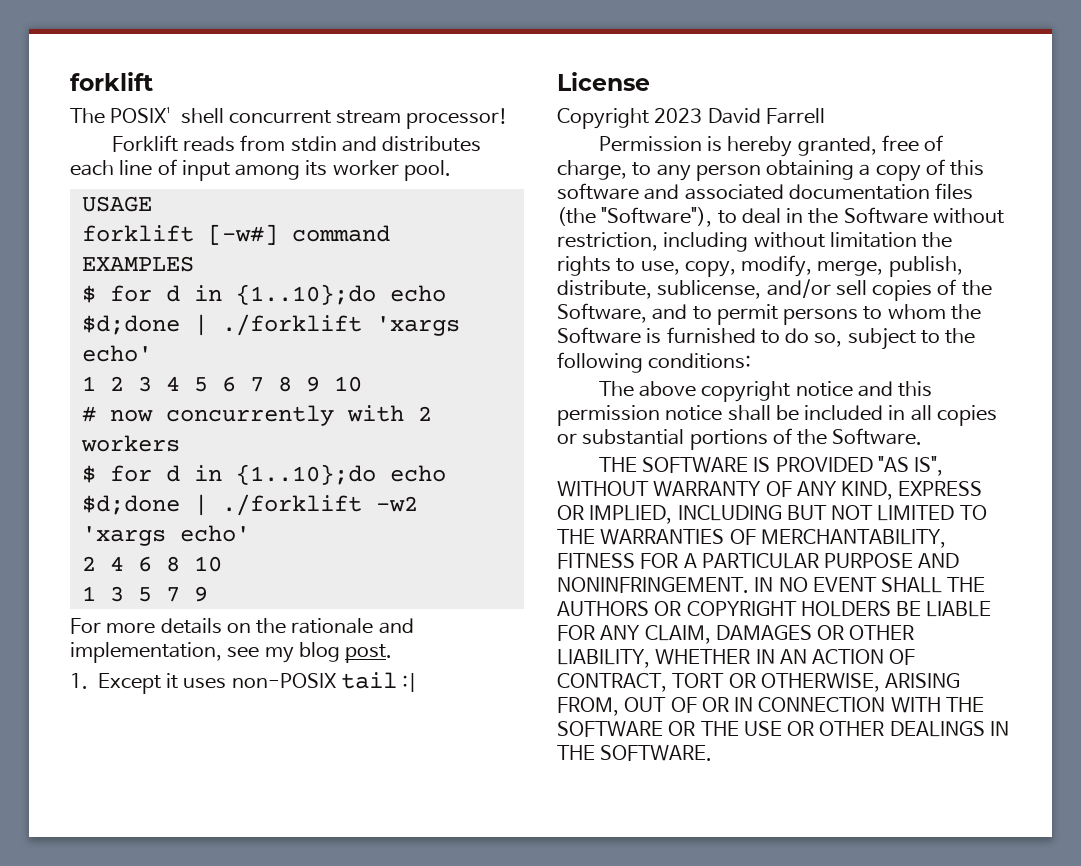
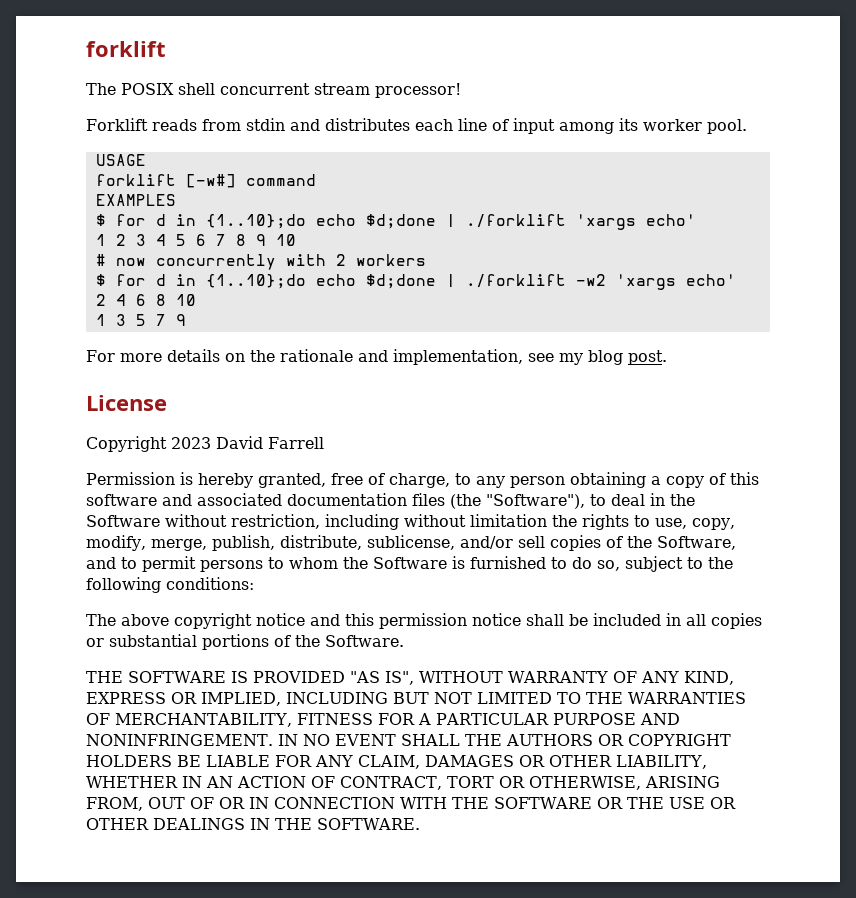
- The POSIX¹ shell concurrent stream processor!
+ The POSIX shell concurrent stream processor!
- 1. Except it uses non-POSIX tail :|

